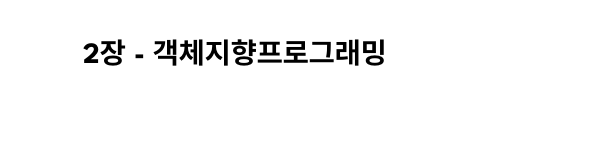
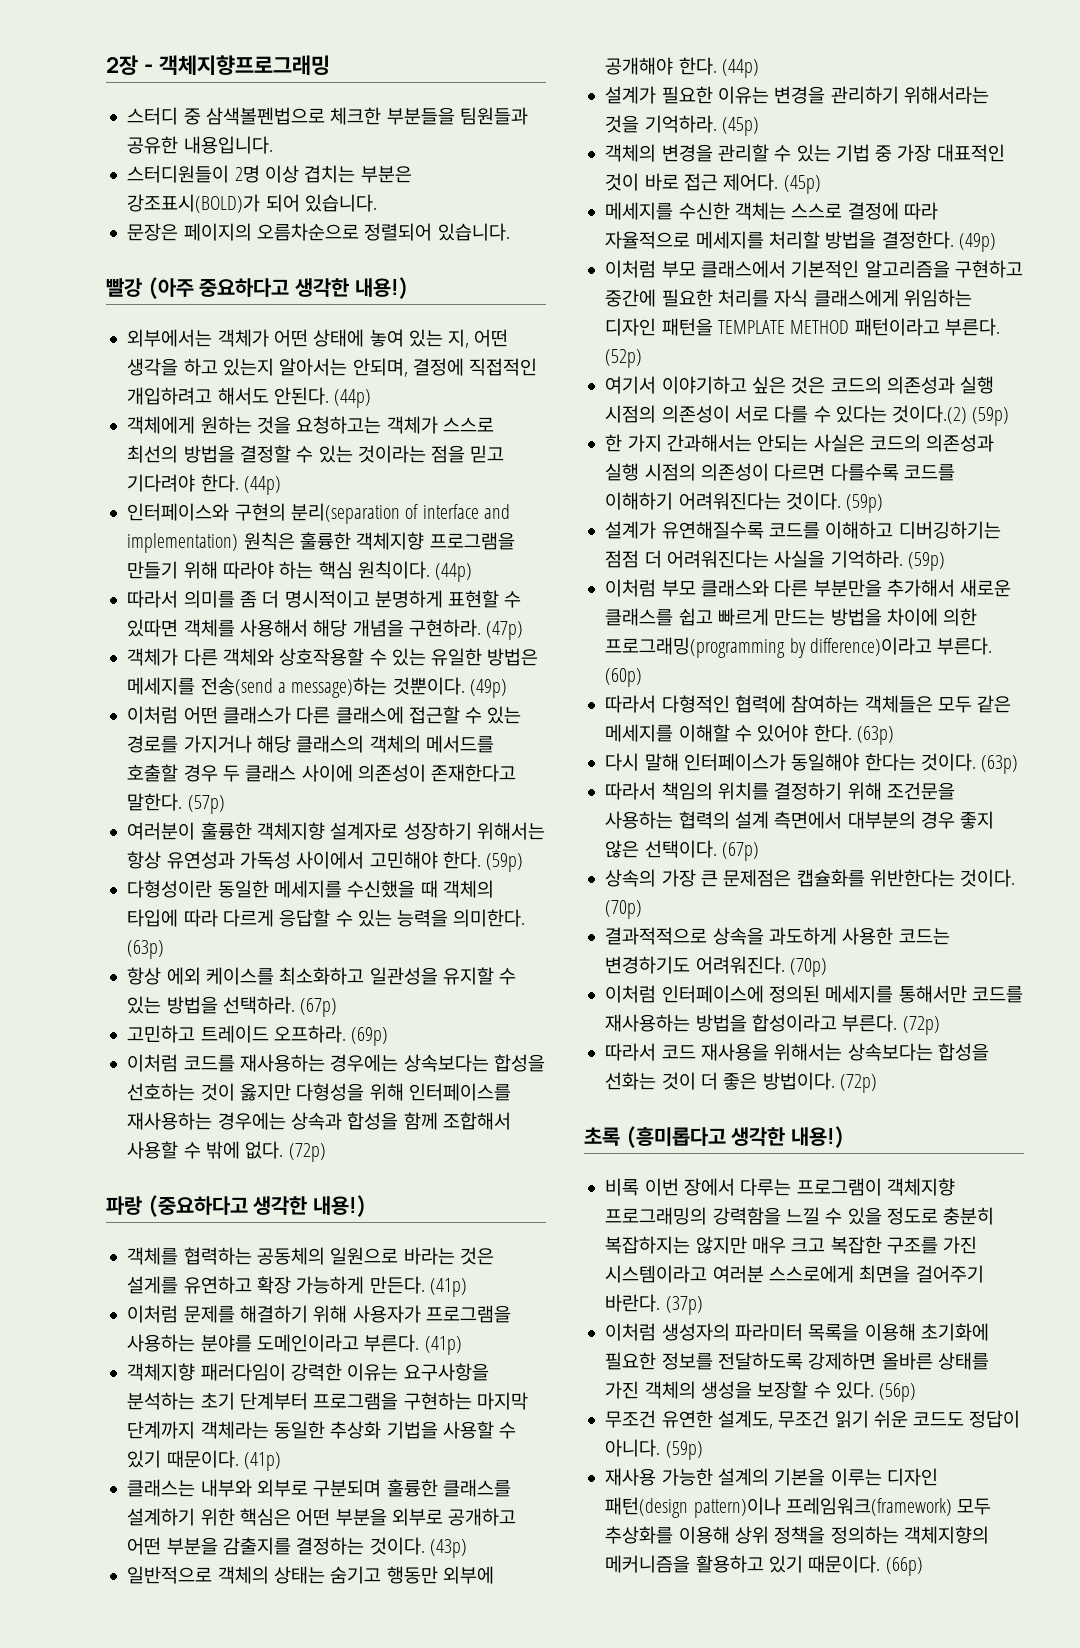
+ 스터디 중 삼색볼펜법으로 체크한 부분들을 팀원들과 공유한 내용입니다.
+ 스터디원들이 2명 이상 겹치는 부분은 강조표시(BOLD)가 되어 있습니다.
+ 문장은 페이지의 오름차순으로 정렬되어 있습니다.
+ 빨강 (아주 중요하다고 생각한 내용!)
+ 외부에서는 객체가 어떤 상태에 놓여 있는 지, 어떤 생각을 하고 있는지 알아서는 안되며, 결정에 직접적인 개입하려고 해서도 안된다. (44p)
+ 객체에게 원하는 것을 요청하고는 객체가 스스로 최선의 방법을 결정할 수 있는 것이라는 점을 믿고 기다려야 한다. (44p)
+ 인터페이스와 구현의 분리(separation of interface and implementation) 원칙은 훌륭한 객체지향 프로그램을 만들기 위해 따라야 하는 핵심 원칙이다. (44p)
+ 따라서 의미를 좀 더 명시적이고 분명하게 표현할 수 있따면 객체를 사용해서 해당 개념을 구현하라. (47p)
+ 객체가 다른 객체와 상호작용할 수 있는 유일한 방법은 메세지를 전송(send a message)하는 것뿐이다. (49p)
+ 이처럼 어떤 클래스가 다른 클래스에 접근할 수 있는 경로를 가지거나 해당 클래스의 객체의 메서드를 호출할 경우 두 클래스 사이에 의존성이 존재한다고 말한다. (57p)
+ 여러분이 훌륭한 객체지향 설계자로 성장하기 위해서는 항상 유연성과 가독성 사이에서 고민해야 한다. (59p)
+ 다형성이란 동일한 메세지를 수신했을 때 객체의 타입에 따라 다르게 응답할 수 있는 능력을 의미한다. (63p)
+ 항상 에외 케이스를 최소화하고 일관성을 유지할 수 있는 방법을 선택하라. (67p)
+ 고민하고 트레이드 오프하라. (69p)
+ 이처럼 코드를 재사용하는 경우에는 상속보다는 합성을 선호하는 것이 옳지만 다형성을 위해 인터페이스를 재사용하는 경우에는 상속과 합성을 함께 조합해서 사용할 수 밖에 없다. (72p)
+ 파랑 (중요하다고 생각한 내용!)
+ 객체를 협력하는 공동체의 일원으로 바라는 것은 설게를 유연하고 확장 가능하게 만든다. (41p)
+ 이처럼 문제를 해결하기 위해 사용자가 프로그램을 사용하는 분야를 도메인이라고 부른다. (41p)
+ 객체지향 패러다임이 강력한 이유는 요구사항을 분석하는 초기 단계부터 프로그램을 구현하는 마지막 단계까지 객체라는 동일한 추상화 기법을 사용할 수 있기 때문이다. (41p)
+ 클래스는 내부와 외부로 구분되며 훌륭한 클래스를 설계하기 위한 핵심은 어떤 부분을 외부로 공개하고 어떤 부분을 감출지를 결정하는 것이다. (43p)
+ 일반적으로 객체의 상태는 숨기고 행동만 외부에 공개해야 한다. (44p)
+ 설계가 필요한 이유는 변경을 관리하기 위해서라는 것을 기억하라. (45p)
+ 객체의 변경을 관리할 수 있는 기법 중 가장 대표적인 것이 바로 접근 제어다. (45p)
+ 메세지를 수신한 객체는 스스로 결정에 따라 자율적으로 메세지를 처리할 방법을 결정한다. (49p)
+ 이처럼 부모 클래스에서 기본적인 알고리즘을 구현하고 중간에 필요한 처리를 자식 클래스에게 위임하는 디자인 패턴을 TEMPLATE METHOD 패턴이라고 부른다. (52p)
+ 여기서 이야기하고 싶은 것은 코드의 의존성과 실행 시점의 의존성이 서로 다를 수 있다는 것이다.(2) (59p)
+ 한 가지 간과해서는 안되는 사실은 코드의 의존성과 실행 시점의 의존성이 다르면 다를수록 코드를 이해하기 어려워진다는 것이다. (59p)
+ 설계가 유연해질수록 코드를 이해하고 디버깅하기는 점점 더 어려워진다는 사실을 기억하라. (59p)
+ 이처럼 부모 클래스와 다른 부분만을 추가해서 새로운 클래스를 쉽고 빠르게 만드는 방법을 차이에 의한 프로그래밍(programming by difference)이라고 부른다. (60p)
+ 따라서 다형적인 협력에 참여하는 객체들은 모두 같은 메세지를 이해할 수 있어야 한다. (63p)
+ 다시 말해 인터페이스가 동일해야 한다는 것이다. (63p)
+ 따라서 책임의 위치를 결정하기 위해 조건문을 사용하는 협력의 설계 측면에서 대부분의 경우 좋지 않은 선택이다. (67p)
+ 상속의 가장 큰 문제점은 캡슐화를 위반한다는 것이다. (70p)
+ 결과적적으로 상속을 과도하게 사용한 코드는 변경하기도 어려워진다. (70p)
+ 이처럼 인터페이스에 정의된 메세지를 통해서만 코드를 재사용하는 방법을 합성이라고 부른다. (72p)
+ 따라서 코드 재사용을 위해서는 상속보다는 합성을 선화는 것이 더 좋은 방법이다. (72p)
+ 초록 (흥미롭다고 생각한 내용!)
+ 비록 이번 장에서 다루는 프로그램이 객체지향 프로그래밍의 강력함을 느낄 수 있을 정도로 충분히 복잡하지는 않지만 매우 크고 복잡한 구조를 가진 시스템이라고 여러분 스스로에게 최면을 걸어주기 바란다. (37p)
+ 이처럼 생성자의 파라미터 목록을 이용해 초기화에 필요한 정보를 전달하도록 강제하면 올바른 상태를 가진 객체의 생성을 보장할 수 있다. (56p)
+ 무조건 유연한 설계도, 무조건 읽기 쉬운 코드도 정답이 아니다. (59p)
+ 재사용 가능한 설계의 기본을 이루는 디자인 패턴(design pattern)이나 프레임워크(framework) 모두 추상화를 이용해 상위 정책을 정의하는 객체지향의 메커니즘을 활용하고 있기 때문이다. (66p)

